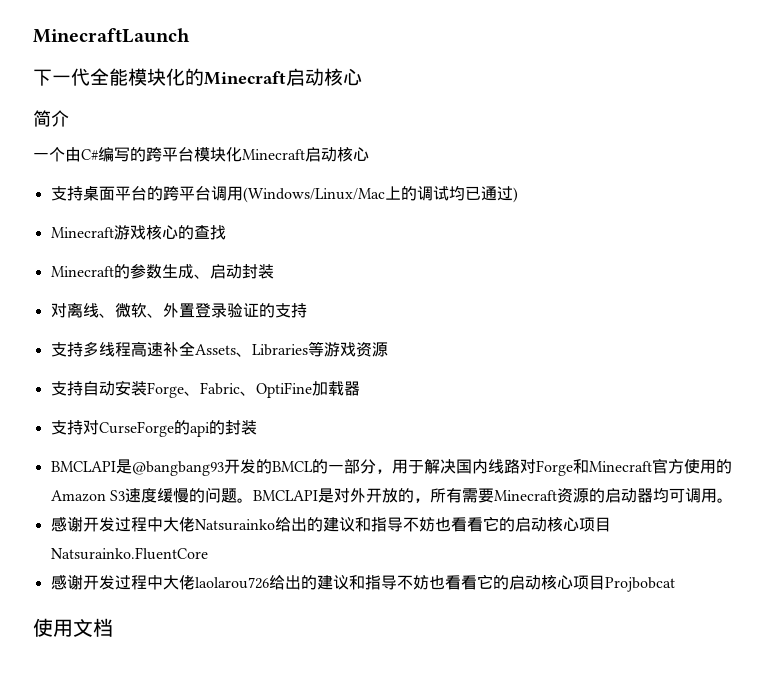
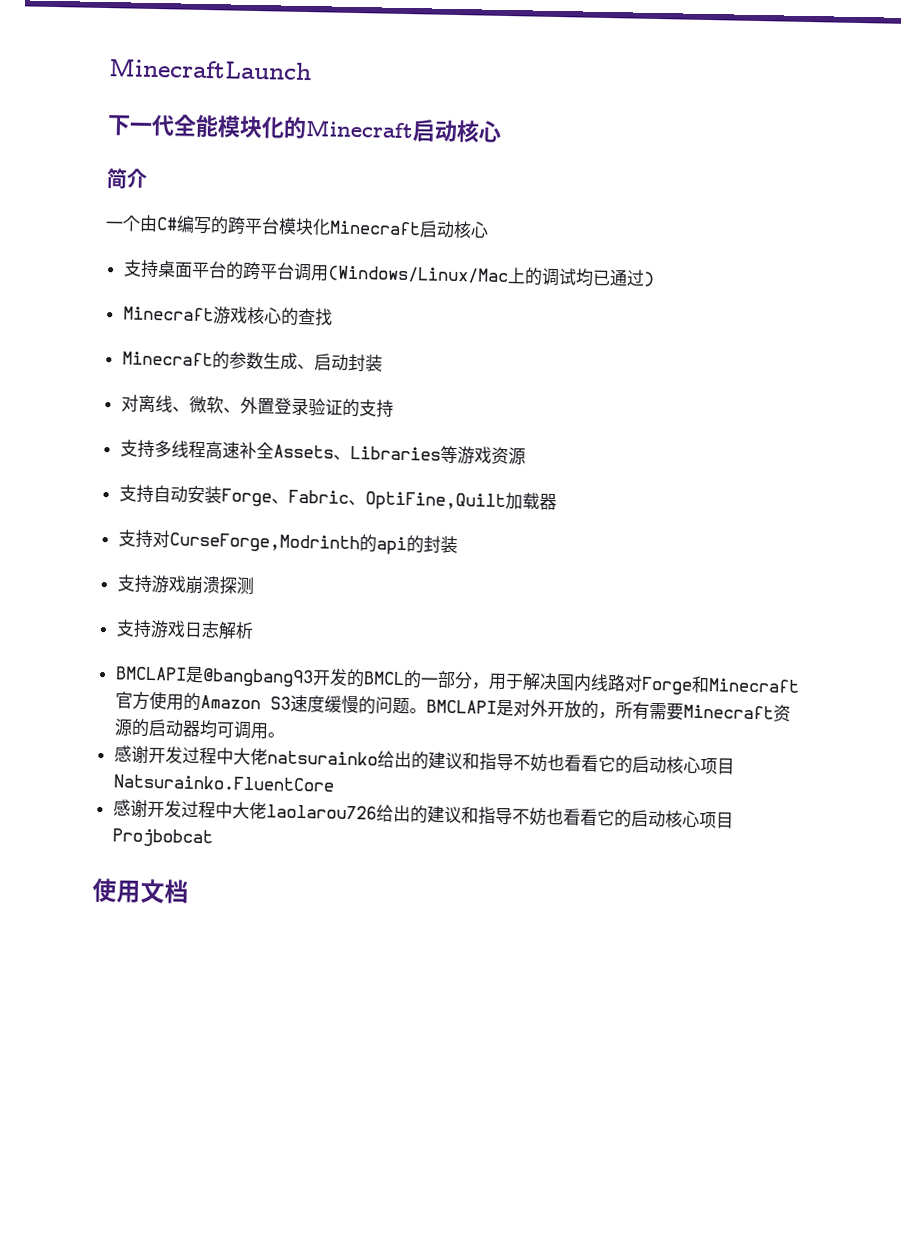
- 支持自动安装Forge、Fabric、OptiFine加载器
+ 支持自动安装Forge、Fabric、OptiFine,Quilt加载器
- 支持对CurseForge的api的封装
+ 支持对CurseForge,Modrinth的api的封装
+ 支持游戏崩溃探测
+ 支持游戏日志解析
- 感谢开发过程中大佬Natsurainko给出的建议和指导不妨也看看它的启动核心项目Natsurainko.FluentCore
+ 感谢开发过程中大佬natsurainko给出的建议和指导不妨也看看它的启动核心项目Natsurainko.FluentCore

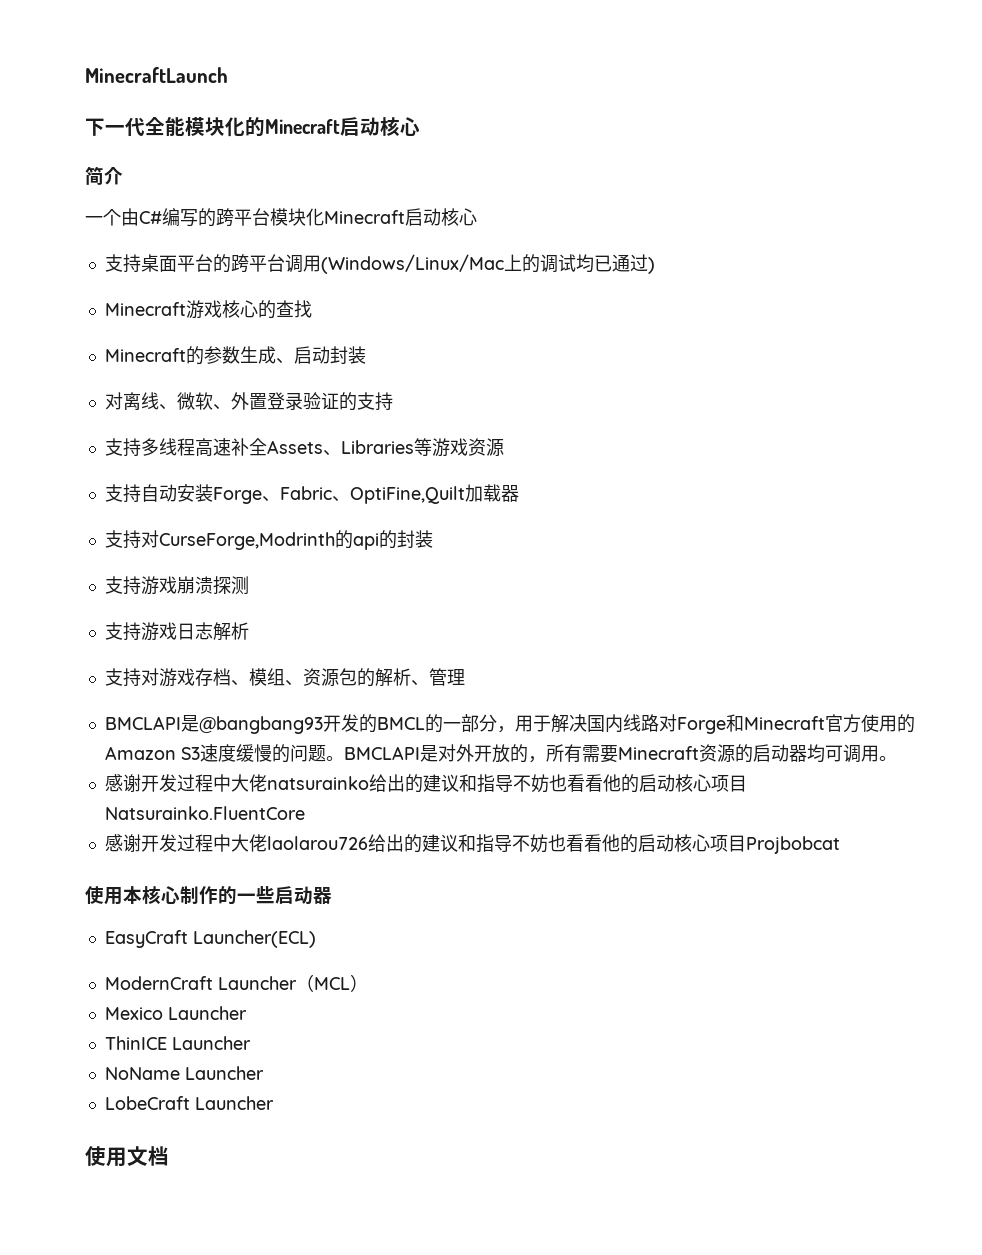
+ 支持对游戏存档、模组、资源包的解析、管理
- 感谢开发过程中大佬natsurainko给出的建议和指导不妨也看看它的启动核心项目Natsurainko.FluentCore
+ 感谢开发过程中大佬natsurainko给出的建议和指导不妨也看看他的启动核心项目Natsurainko.FluentCore
- 感谢开发过程中大佬laolarou726给出的建议和指导不妨也看看它的启动核心项目Projbobcat
+ 感谢开发过程中大佬laolarou726给出的建议和指导不妨也看看他的启动核心项目Projbobcat
+ 使用本核心制作的一些启动器
+ EasyCraft Launcher(ECL)
+ ModernCraft Launcher（MCL）
+ Mexico Launcher
+ ThinICE Launcher
+ NoName Launcher
+ LobeCraft Launcher

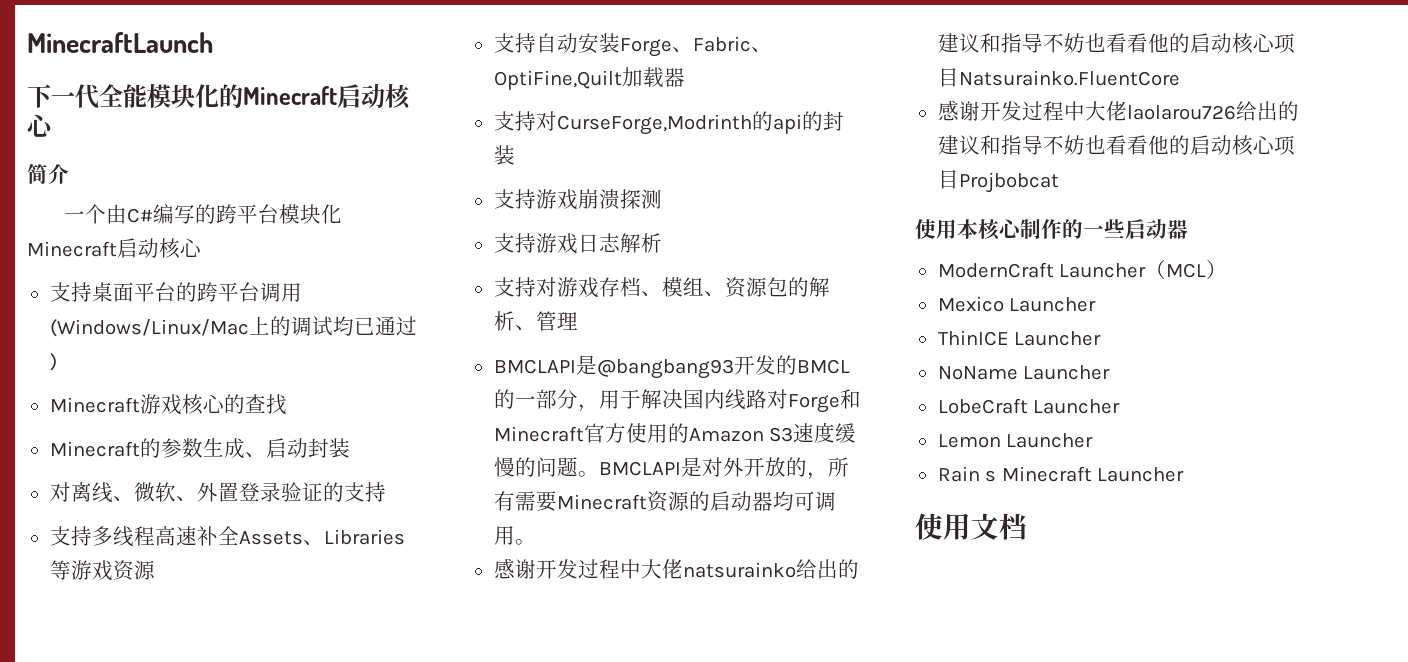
- EasyCraft Launcher(ECL)
+ Lemon Launcher
+ Rain s Minecraft Launcher

